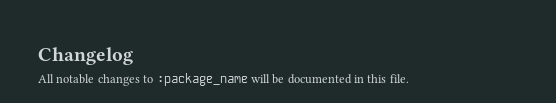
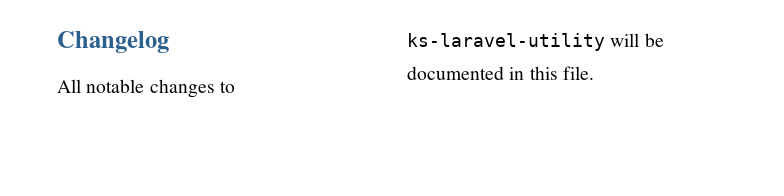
- All notable changes to :package_name will be documented in this file.
+ All notable changes to ks-laravel-utility will be documented in this file.

